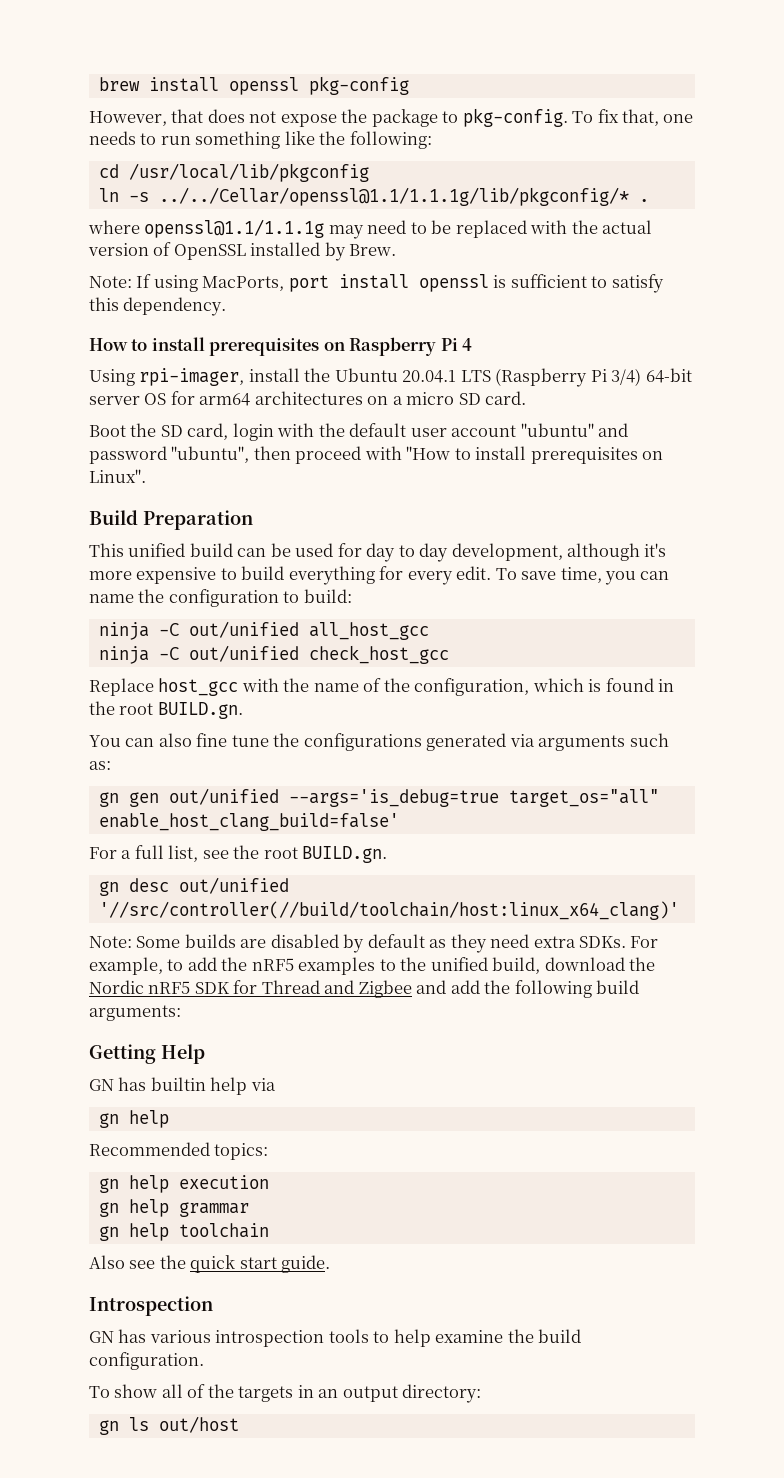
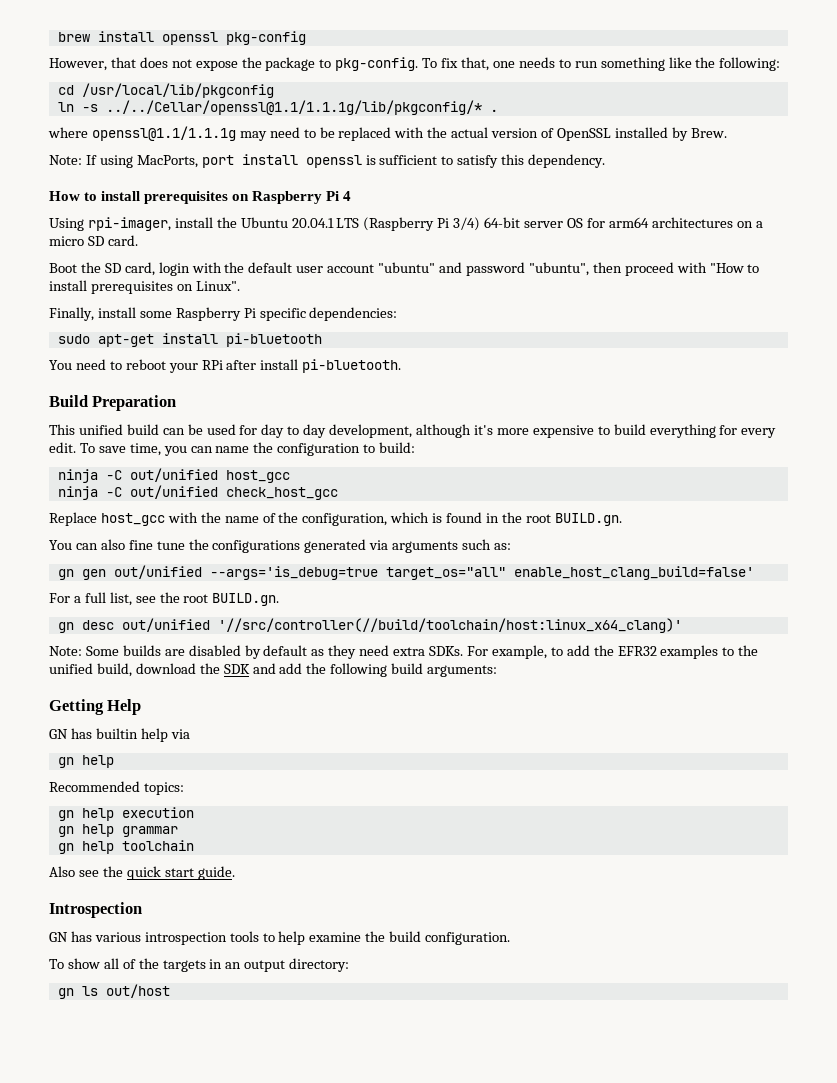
+ Finally, install some Raspberry Pi specific dependencies:
+ sudo apt-get install pi-bluetooth
+ You need to reboot your RPi after install pi-bluetooth.
- ninja -C out/unified all_host_gcc
+ ninja -C out/unified host_gcc
- For example, to add the nRF5 examples to the unified build, download the Nordic nRF5 SDK for Thread and Zigbee and add the following build arguments:
+ For example, to add the EFR32 examples to the unified build, download the SDK and add the following build arguments:

